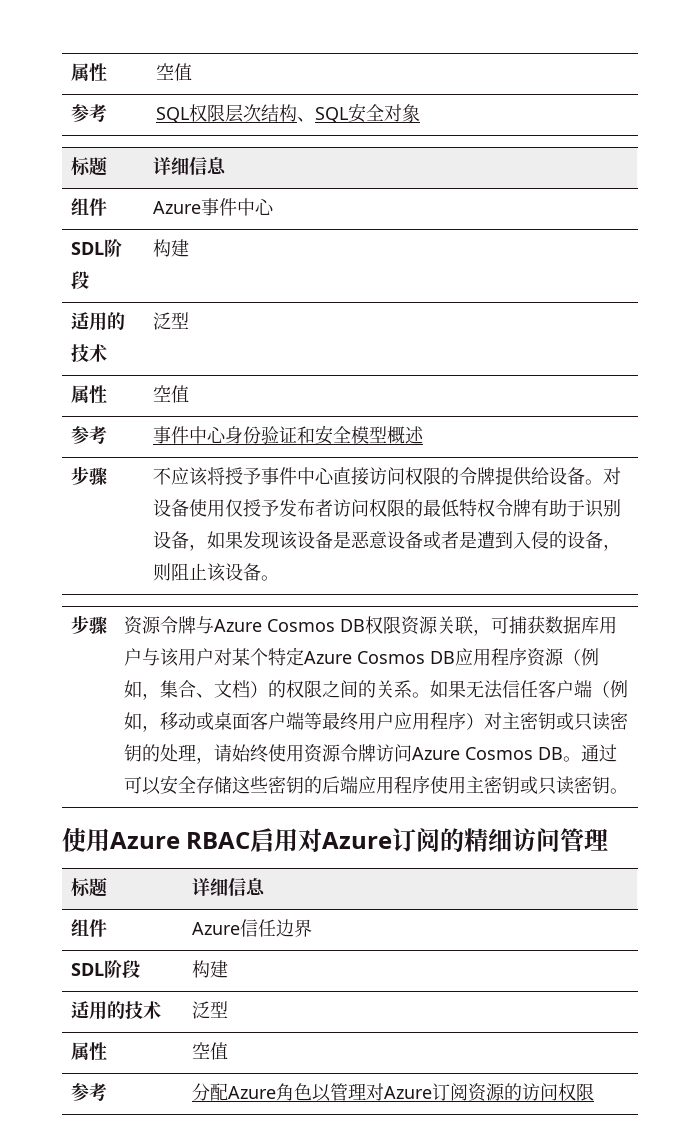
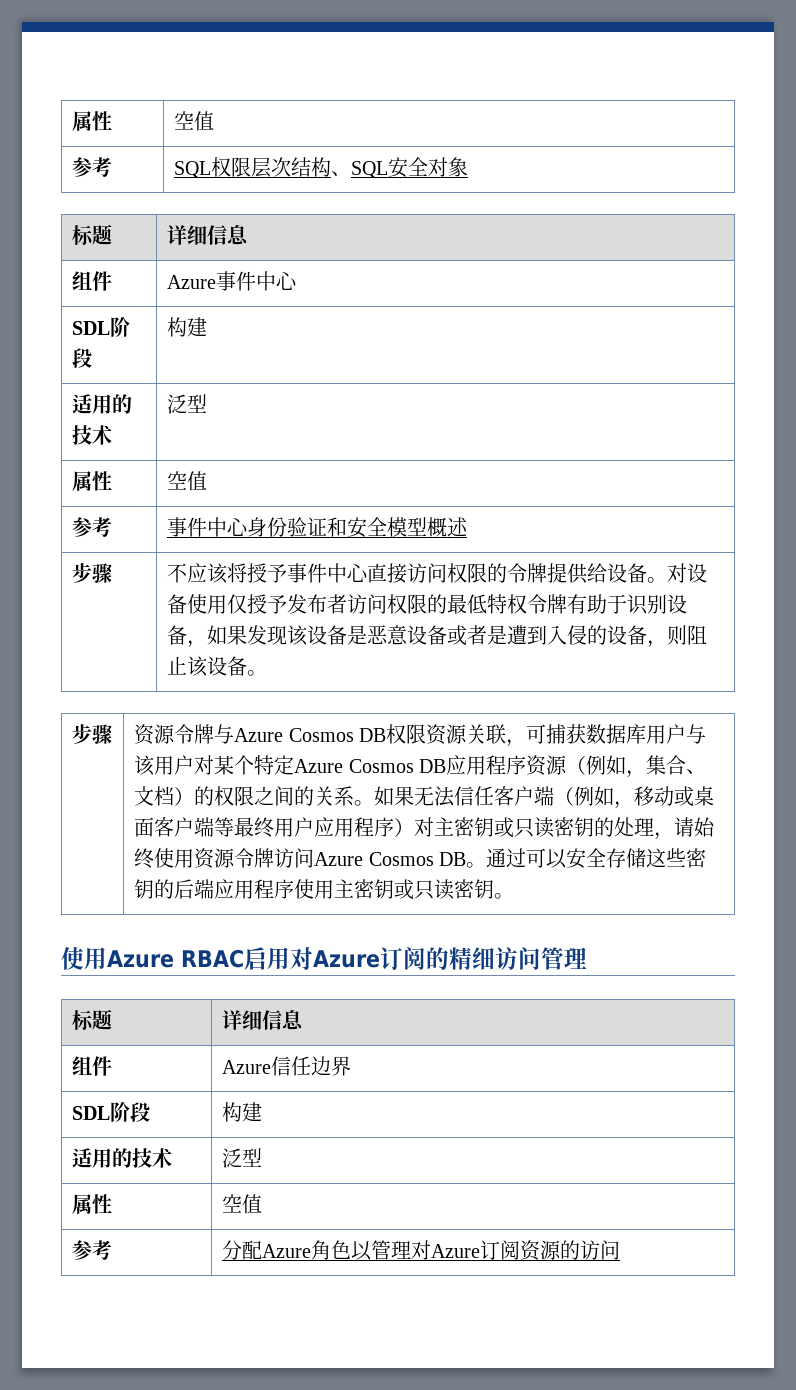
- 参考 | 分配Azure角色以管理对Azure订阅资源的访问权限
+ 参考 | 分配Azure角色以管理对Azure订阅资源的访问

